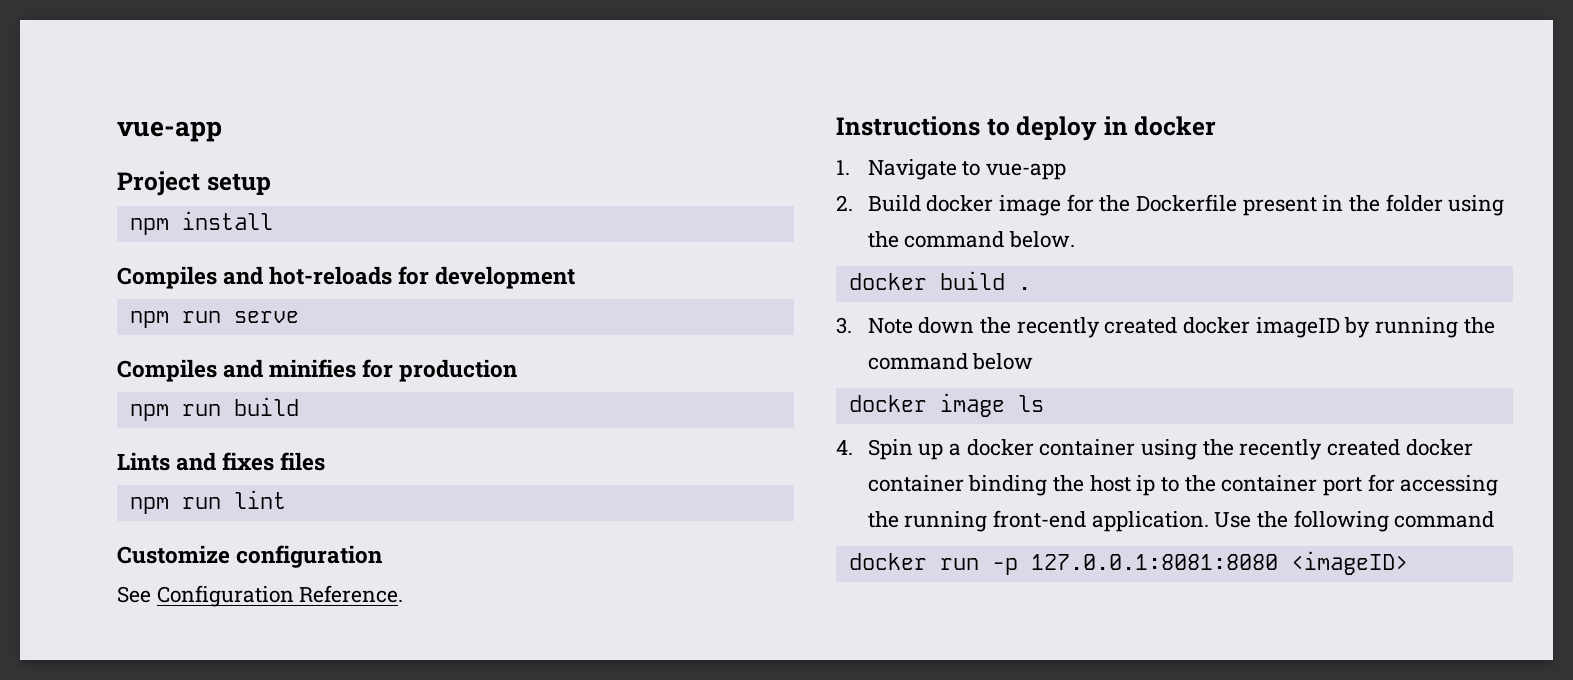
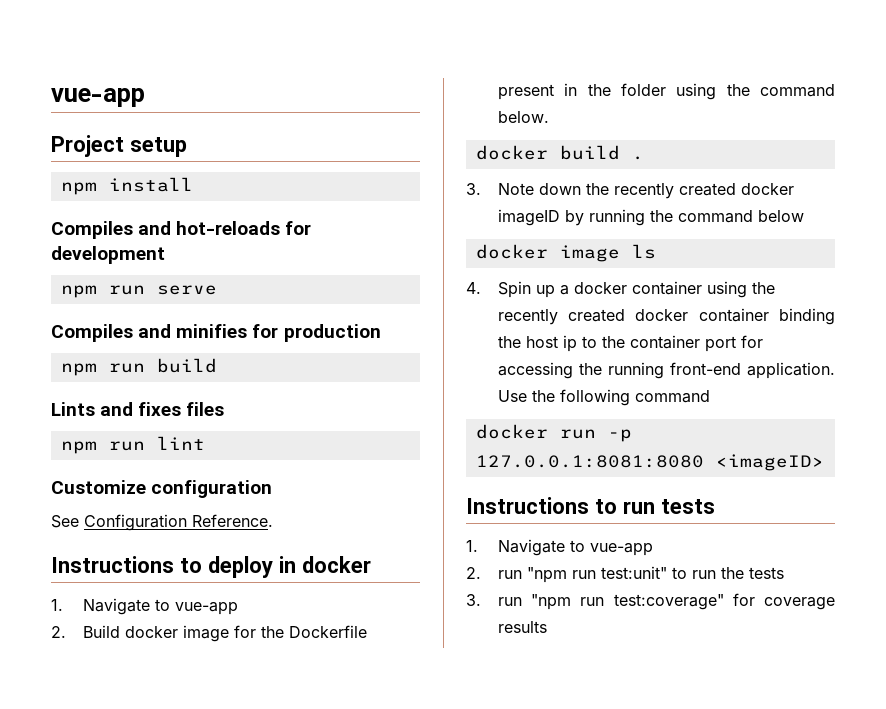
+ Instructions to run tests
+ 1. Navigate to vue-app
+ 2. run "npm run test:unit" to run the tests
+ 3. run "npm run test:coverage" for coverage results

